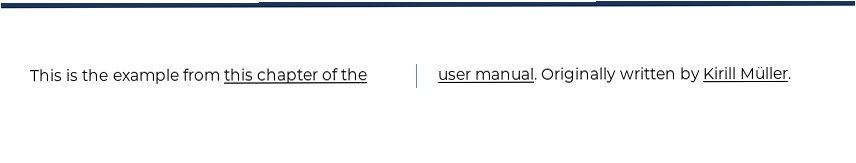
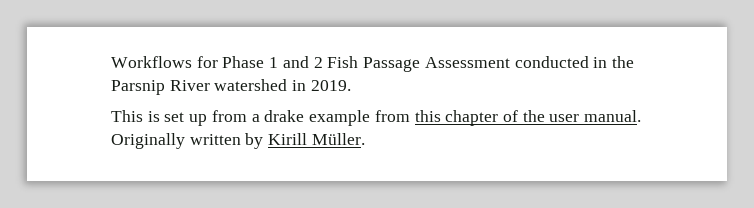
- This is the example from this chapter of the user manual.
+ Workflows for Phase 1 and 2 Fish Passage Assessment conducted in the Parsnip River watershed in 2019.
+ This is set up from a drake example from this chapter of the user manual.

